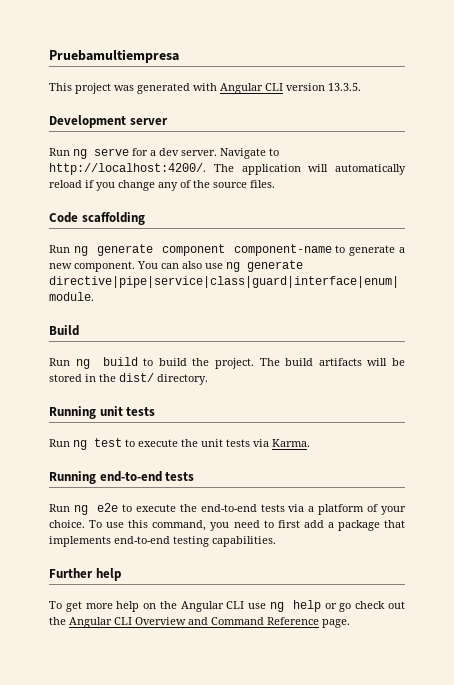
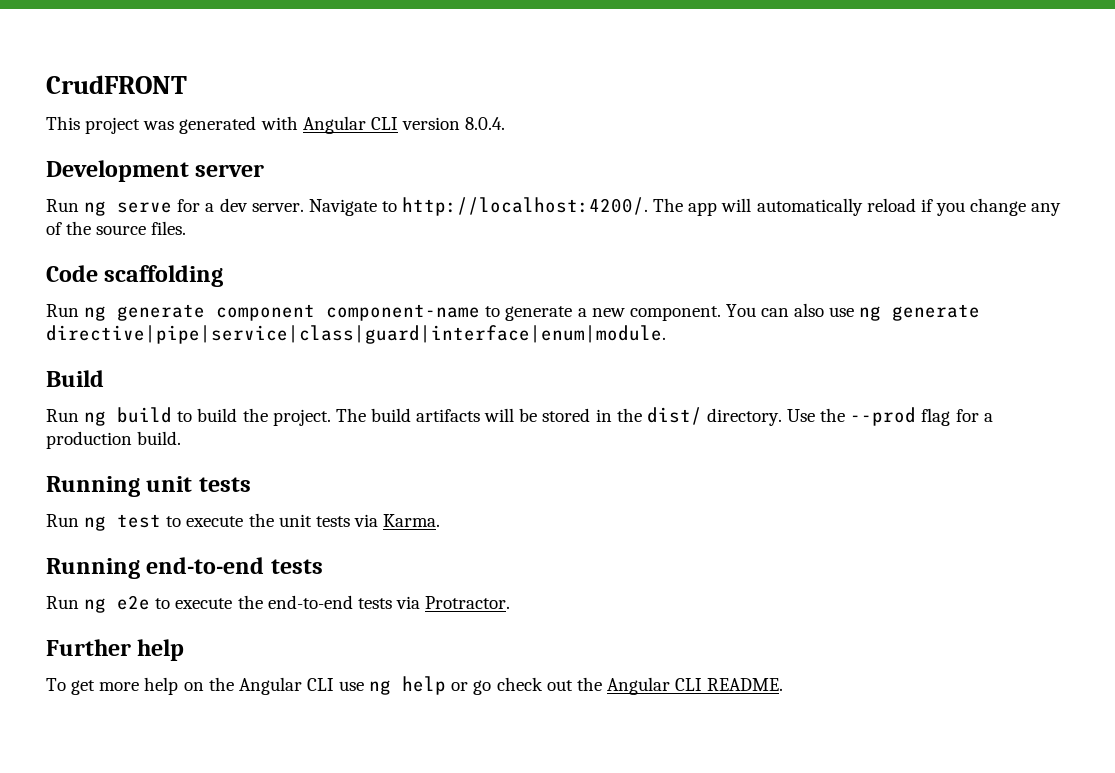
- Pruebamultiempresa
+ CrudFRONT
- This project was generated with Angular CLI version 13.3.5.
+ This project was generated with Angular CLI version 8.0.4.
- The application will automatically reload if you change any of the source files.
+ The app will automatically reload if you change any of the source files.
+ Use the --prod flag for a production build.
- Run ng e2e to execute the end-to-end tests via a platform of your choice. To use this command, you need to first add a package that implements end-to-end testing capabilities.
+ Run ng e2e to execute the end-to-end tests via Protractor.
- To get more help on the Angular CLI use ng help or go check out the Angular CLI Overview and Command Reference page.
+ To get more help on the Angular CLI use ng help or go check out the Angular CLI README.

